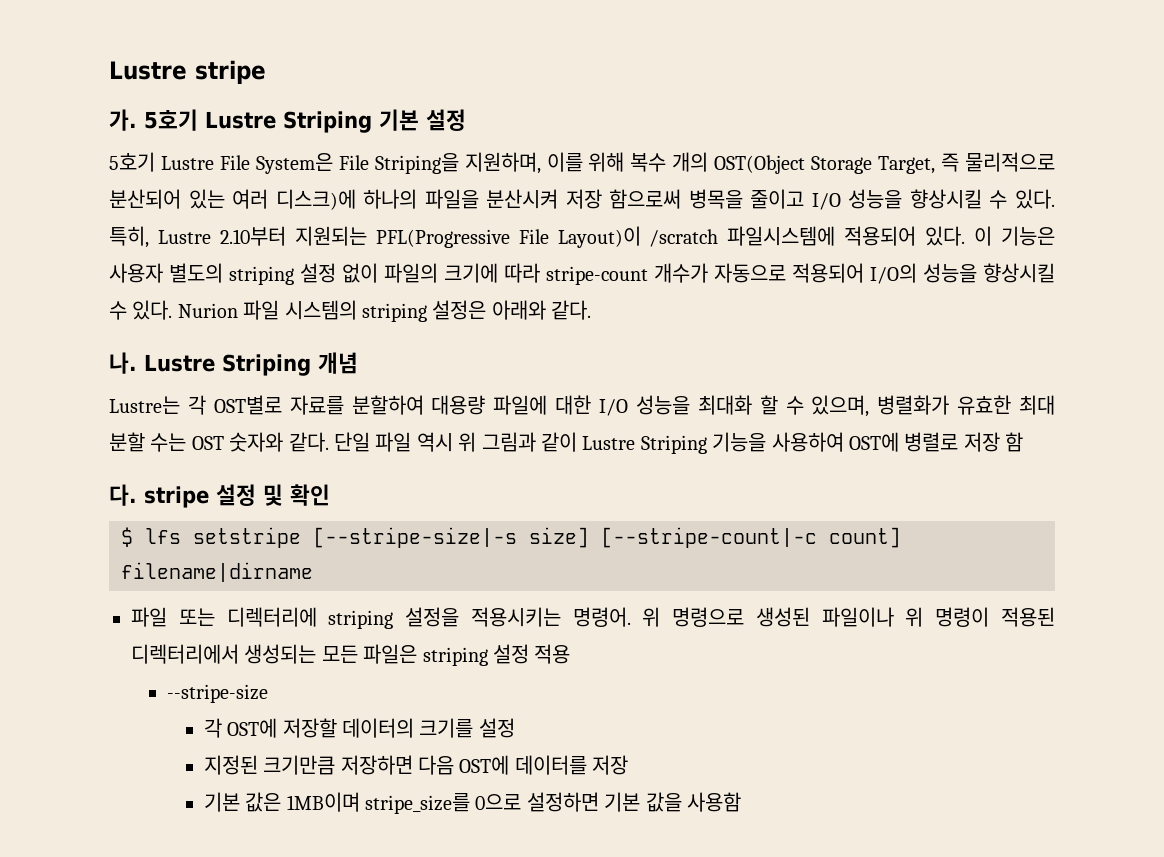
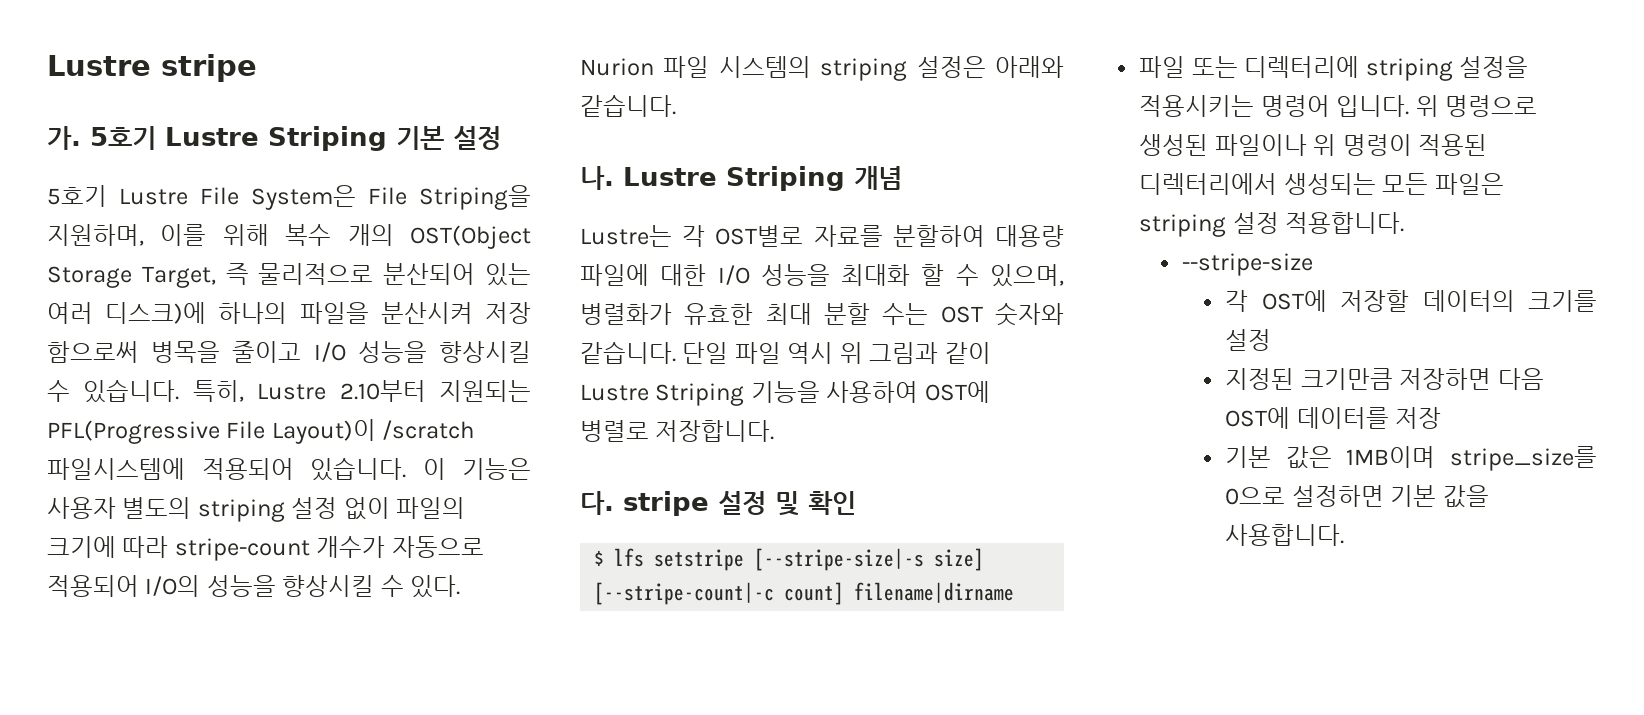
- 5호기 Lustre File System은 File Striping을 지원하며, 이를 위해 복수 개의 OST(Object Storage Target, 즉 물리적으로 분산되어 있는 여러 디스크)에 하나의 파일을 분산시켜 저장 함으로써 병목을 줄이고 I/O 성능을 향상시킬 수 있다.
+ 5호기 Lustre File System은 File Striping을 지원하며, 이를 위해 복수 개의 OST(Object Storage Target, 즉 물리적으로 분산되어 있는 여러 디스크)에 하나의 파일을 분산시켜 저장 함으로써 병목을 줄이고 I/O 성능을 향상시킬 수 있습니다.
- 특히, Lustre 2.10부터 지원되는 PFL(Progressive File Layout)이 /scratch 파일시스템에 적용되어 있다.
+ 특히, Lustre 2.10부터 지원되는 PFL(Progressive File Layout)이 /scratch 파일시스템에 적용되어 있습니다.
- Nurion 파일 시스템의 striping 설정은 아래와 같다.
+ Nurion 파일 시스템의 striping 설정은 아래와 같습니다.
- Lustre는 각 OST별로 자료를 분할하여 대용량 파일에 대한 I/O 성능을 최대화 할 수 있으며, 병렬화가 유효한 최대 분할 수는 OST 숫자와 같다.
+ Lustre는 각 OST별로 자료를 분할하여 대용량 파일에 대한 I/O 성능을 최대화 할 수 있으며, 병렬화가 유효한 최대 분할 수는 OST 숫자와 같습니다.
- 단일 파일 역시 위 그림과 같이 Lustre Striping 기능을 사용하여 OST에 병렬로 저장 함
+ 단일 파일 역시 위 그림과 같이 Lustre Striping 기능을 사용하여 OST에 병렬로 저장합니다.
- 파일 또는 디렉터리에 striping 설정을 적용시키는 명령어.
+ 파일 또는 디렉터리에 striping 설정을 적용시키는 명령어 입니다.
- 위 명령으로 생성된 파일이나 위 명령이 적용된 디렉터리에서 생성되는 모든 파일은 striping 설정 적용
+ 위 명령으로 생성된 파일이나 위 명령이 적용된 디렉터리에서 생성되는 모든 파일은 striping 설정 적용합니다.
- 기본 값은 1MB이며 stripe_size를 0으로 설정하면 기본 값을 사용함
+ 기본 값은 1MB이며 stripe_size를 0으로 설정하면 기본 값을 사용합니다.

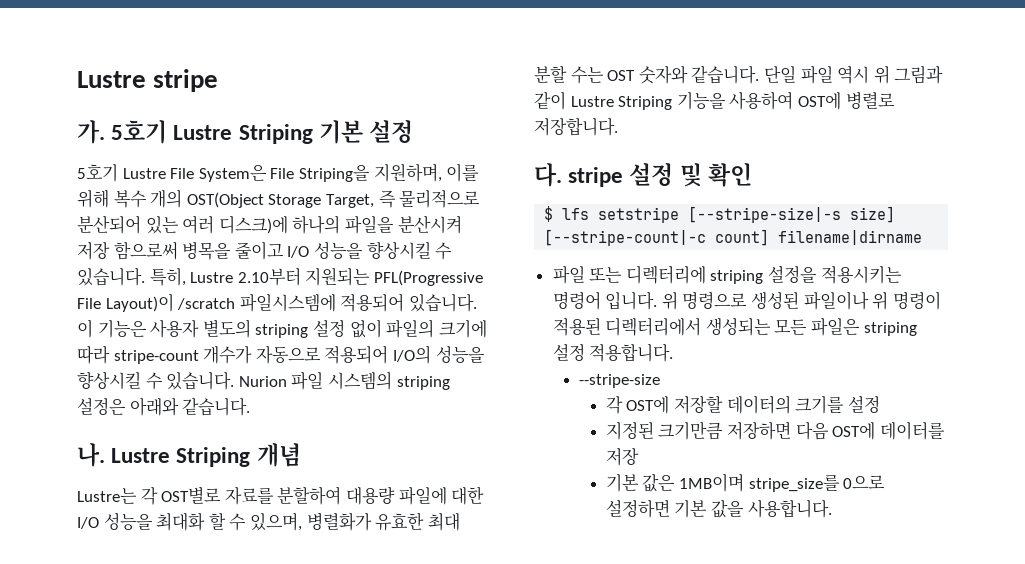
- 이 기능은 사용자 별도의 striping 설정 없이 파일의 크기에 따라 stripe-count 개수가 자동으로 적용되어 I/O의 성능을 향상시킬 수 있다.
+ 이 기능은 사용자 별도의 striping 설정 없이 파일의 크기에 따라 stripe-count 개수가 자동으로 적용되어 I/O의 성능을 향상시킬 수 있습니다.

